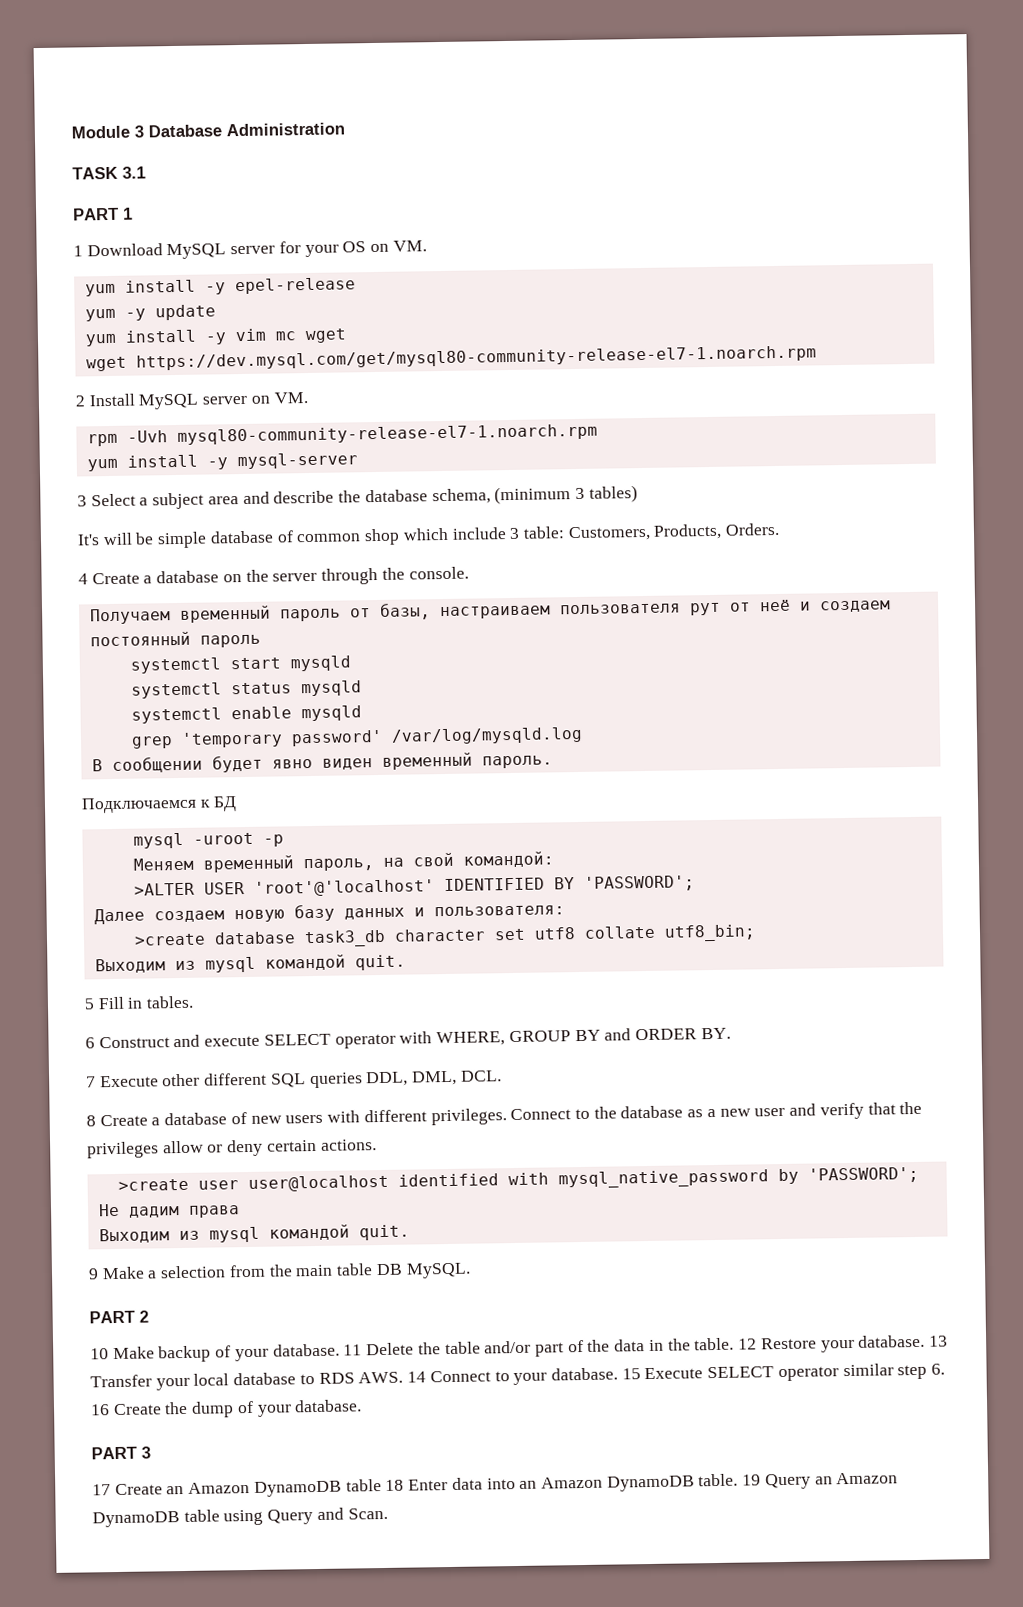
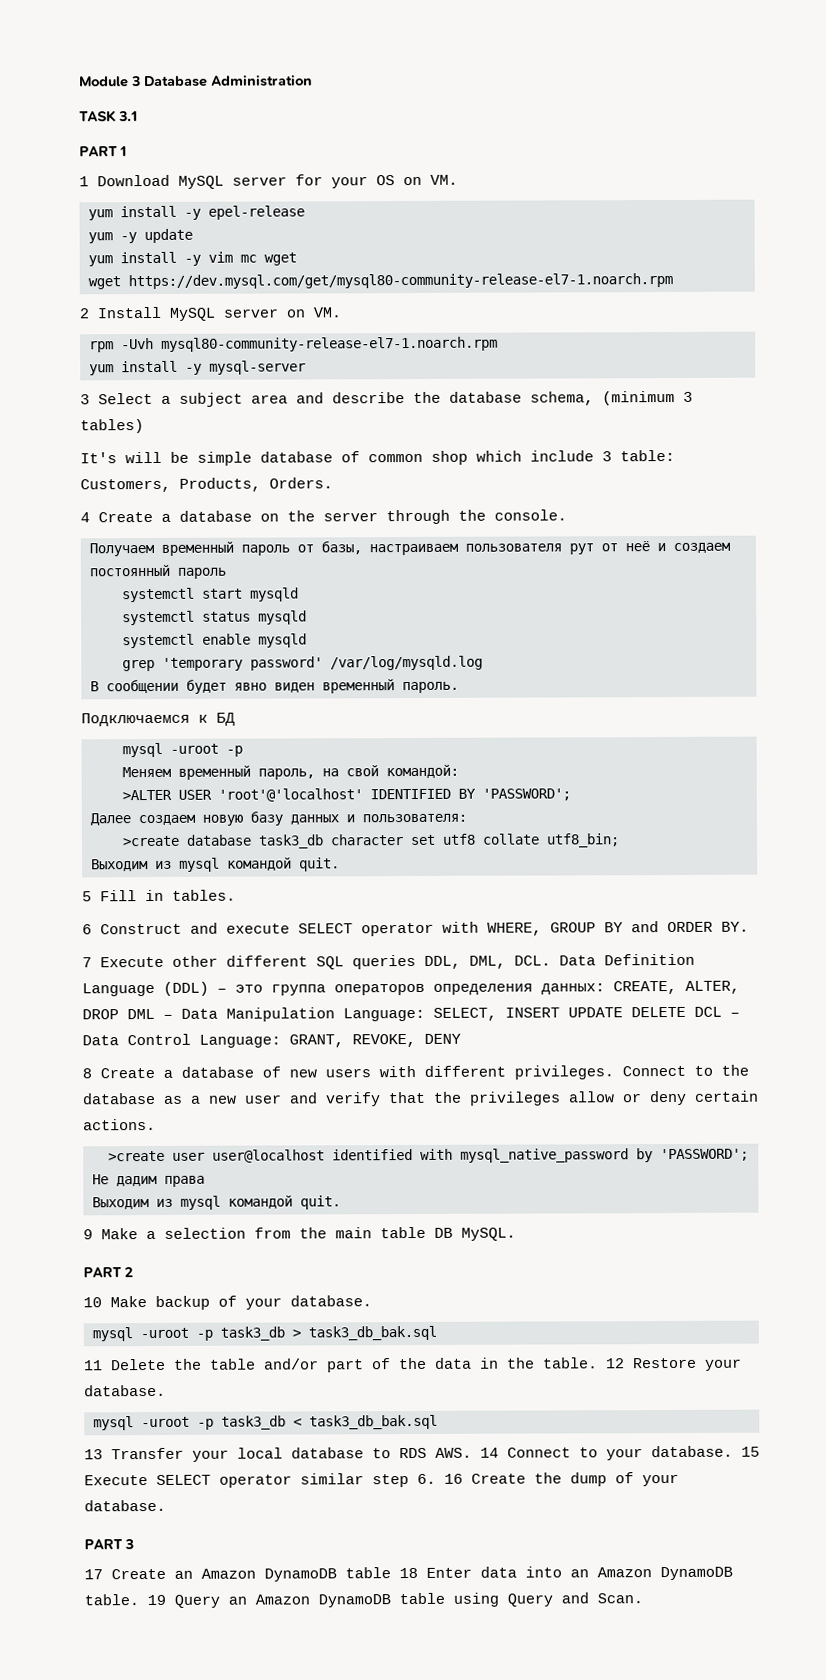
- 7 Execute other different SQL queries DDL, DML, DCL.
+ 7 Execute other different SQL queries DDL, DML, DCL. Data Definition Language (DDL) – это группа операторов определения данных: CREATE, ALTER, DROP DML – Data Manipulation Language: SELECT, INSERT UPDATE DELETE DCL – Data Control Language: GRANT, REVOKE, DENY
- 10 Make backup of your database. 11 Delete the table and/or part of the data in the table.
+ 10 Make backup of your database.
+ mysql -uroot -p task3_db > task3_db_bak.sql
+ 11 Delete the table and/or part of the data in the table.
- 12 Restore your database. 13 Transfer your local database to RDS AWS. 14 Connect to your database.
+ 12 Restore your database.
+ mysql -uroot -p task3_db < task3_db_bak.sql
+ 13 Transfer your local database to RDS AWS. 14 Connect to your database.

